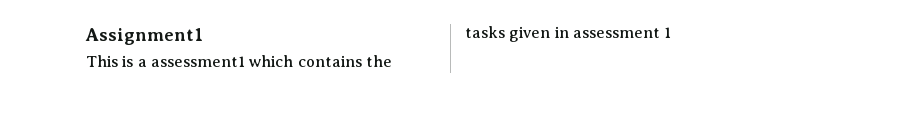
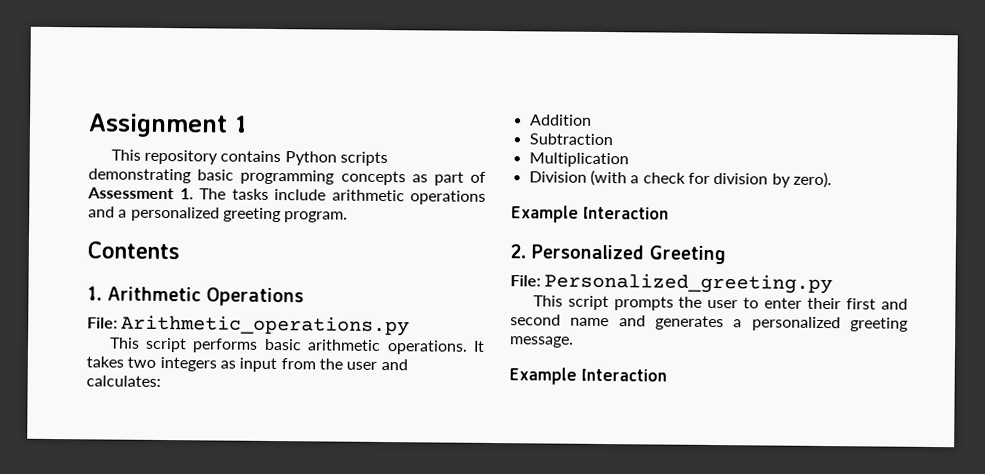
- Assignment1
- This is a assessment1 which contains the tasks given in assessment 1
+ Assignment 1
+ This repository contains Python scripts demonstrating basic programming concepts as part of Assessment 1. The tasks include arithmetic operations and a personalized greeting program.
+ Contents
+ 1. Arithmetic Operations
+ File: Arithmetic_operations.py
+ This script performs basic arithmetic operations. It takes two integers as input from the user and calculates:
+ Addition
+ Subtraction
+ Multiplication
+ Division (with a check for division by zero).
+ Example Interaction
+ 2. Personalized Greeting
+ File: Personalized_greeting.py
+ This script prompts the user to enter their first and second name and generates a personalized greeting message.
+ Example Interaction

